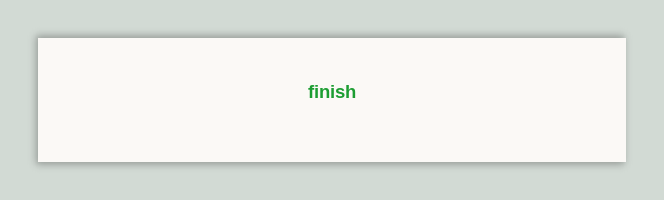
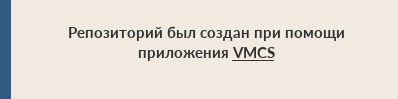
- finish
+ Репозиторий был создан при помощи приложения VMCS

